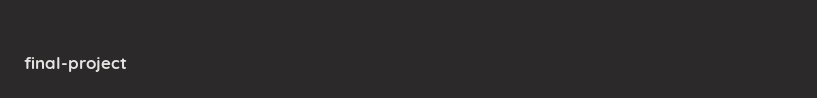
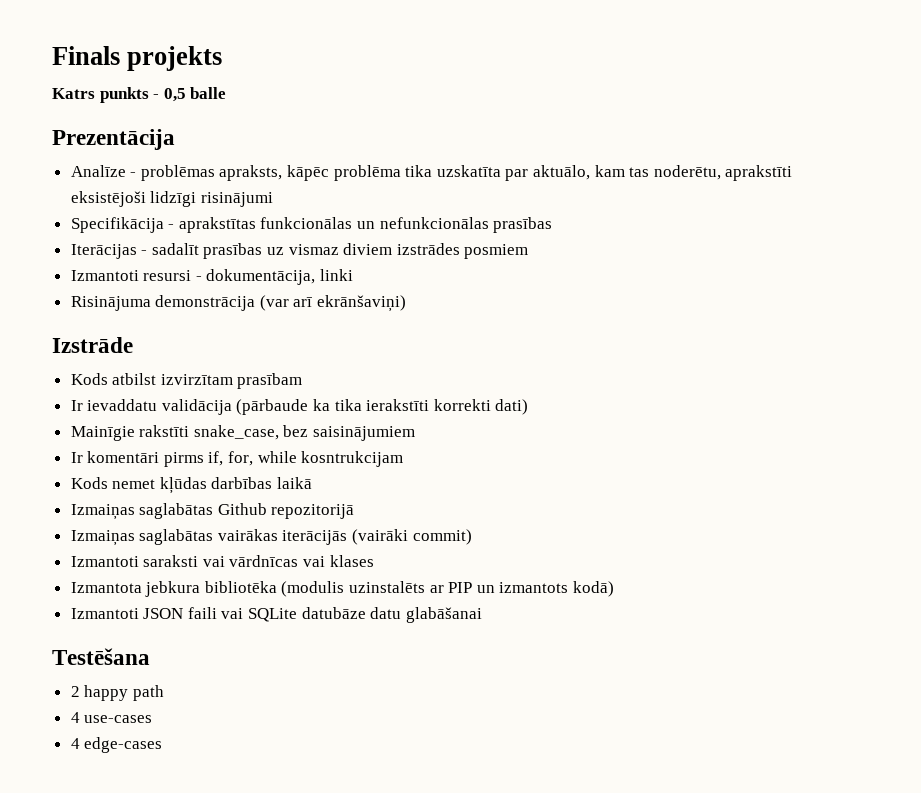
- final-project
+ Finals projekts
+ Katrs punkts - 0,5 balle
+ Prezentācija
+ Analīze - problēmas apraksts, kāpēc problēma tika uzskatīta par aktuālo, kam tas noderētu, aprakstīti eksistējoši lidzīgi risinājumi
+ Specifikācija - aprakstītas funkcionālas un nefunkcionālas prasības
+ Iterācijas - sadalīt prasības uz vismaz diviem izstrādes posmiem
+ Izmantoti resursi - dokumentācija, linki
+ Risinājuma demonstrācija (var arī ekrānšaviņi)
+ Izstrāde
+ Kods atbilst izvirzītam prasībam
+ Ir ievaddatu validācija (pārbaude ka tika ierakstīti korrekti dati)
+ Mainīgie rakstīti snake_case, bez saisinājumiem
+ Ir komentāri pirms if, for, while kosntrukcijam
+ Kods nemet kļūdas darbības laikā
+ Izmaiņas saglabātas Github repozitorijā
+ Izmaiņas saglabātas vairākas iterācijās (vairāki commit)
+ Izmantoti saraksti vai vārdnīcas vai klases
+ Izmantota jebkura bibliotēka (modulis uzinstalēts ar PIP un izmantots kodā)
+ Izmantoti JSON faili vai SQLite datubāze datu glabāšanai
+ Testēšana
+ 2 happy path
+ 4 use-cases
+ 4 edge-cases

